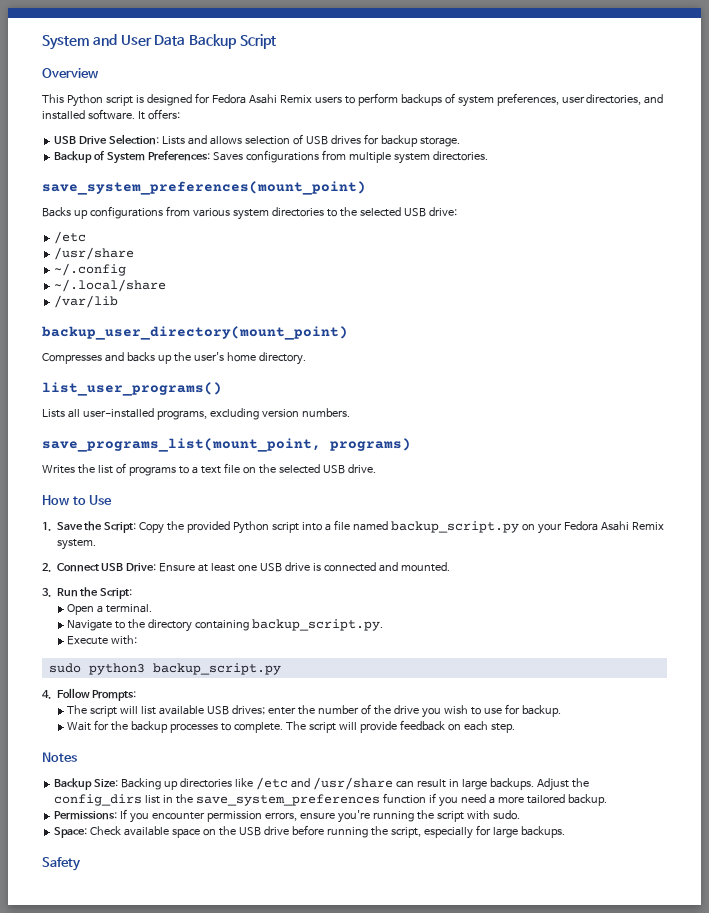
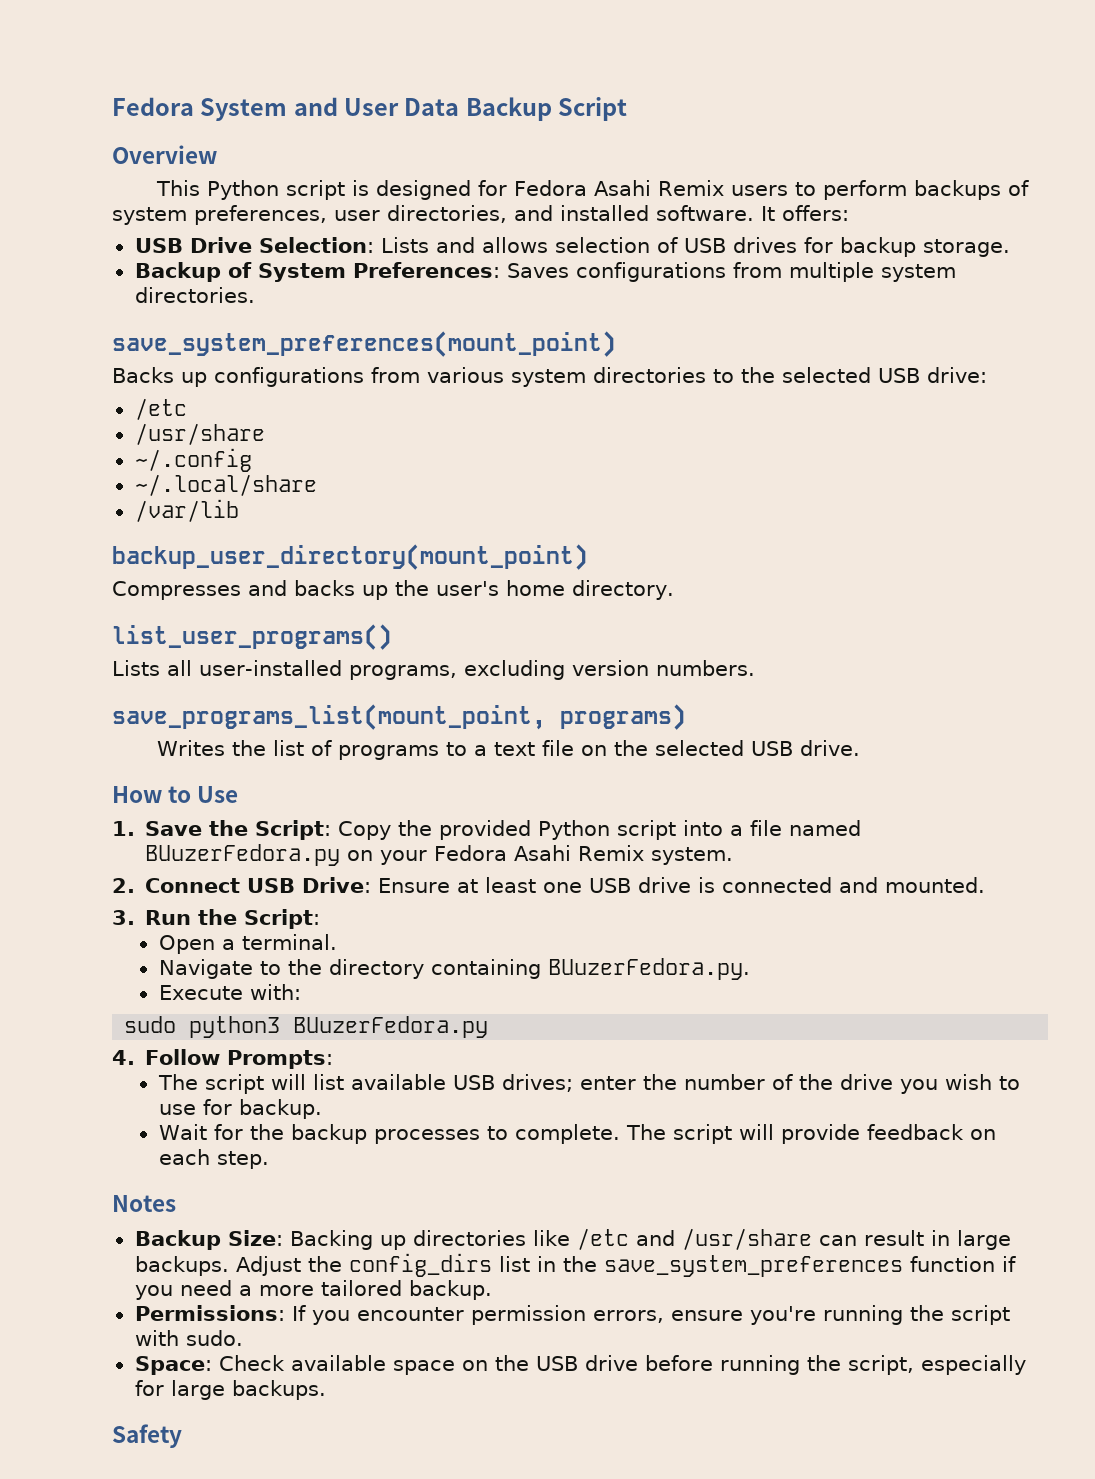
- System and User Data Backup Script
+ Fedora System and User Data Backup Script
- 1. Save the Script: Copy the provided Python script into a file named backup_script.py on your Fedora Asahi Remix system.
+ 1. Save the Script: Copy the provided Python script into a file named BUuzerFedora.py on your Fedora Asahi Remix system.
- Navigate to the directory containing backup_script.py.
+ Navigate to the directory containing BUuzerFedora.py.
- sudo python3 backup_script.py
+ sudo python3 BUuzerFedora.py

